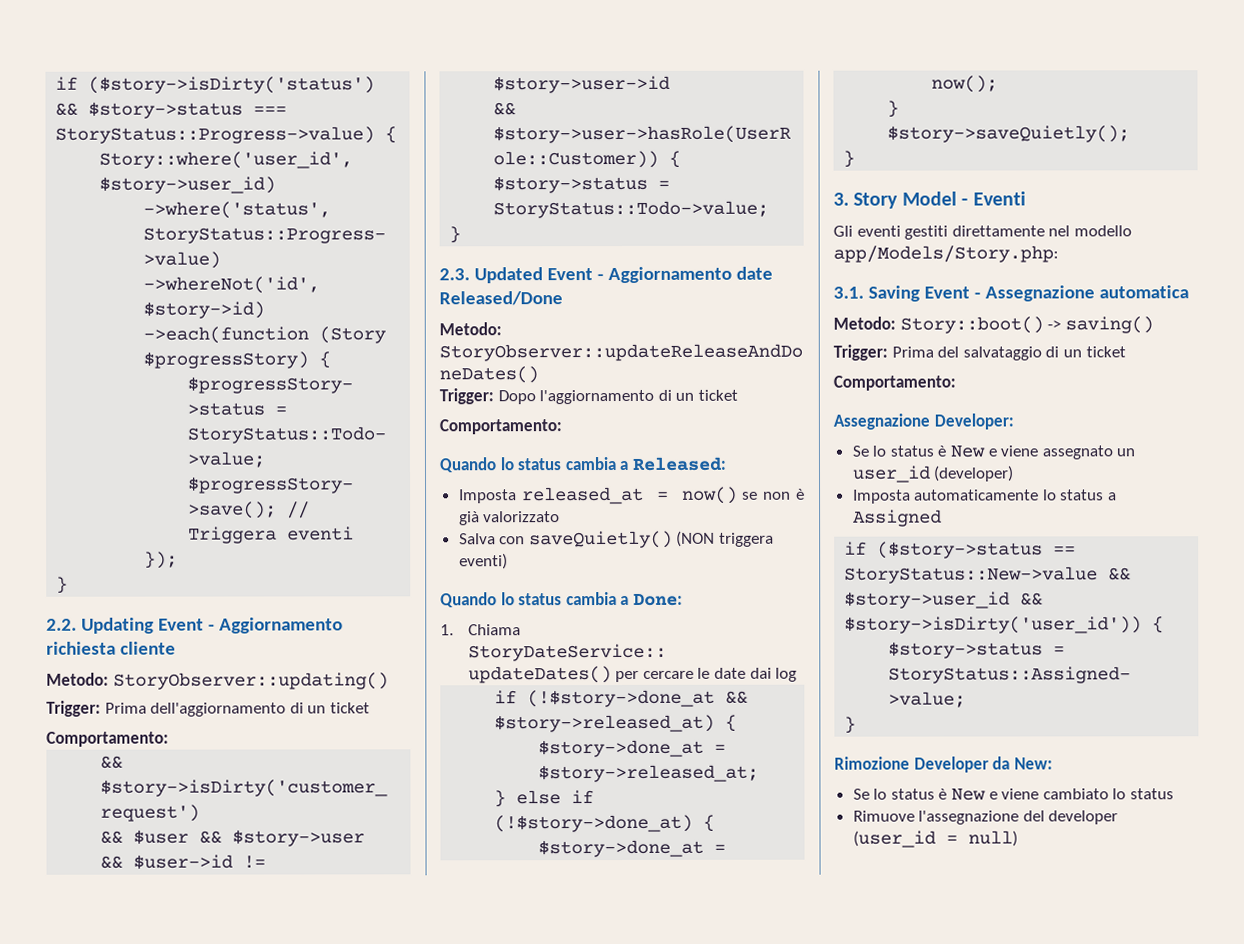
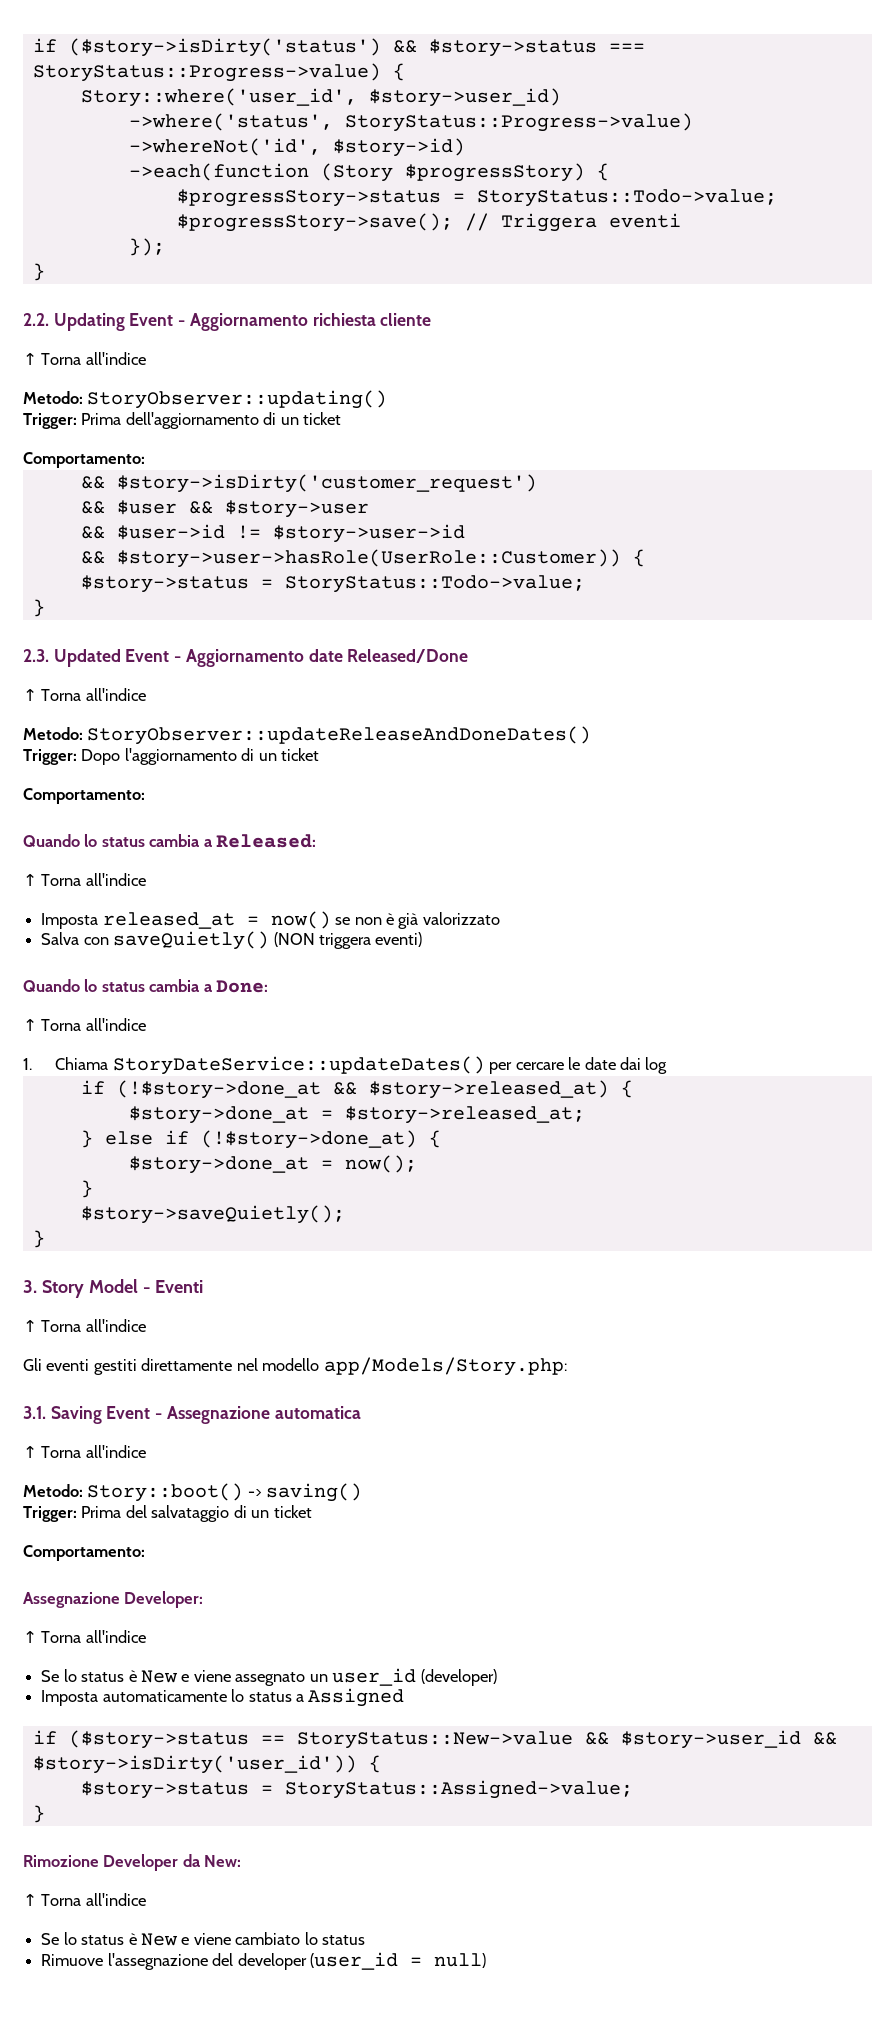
  2.2. Updating Event - Aggiornamento richiesta cliente
+ ↑ Torna all'indice
  2.3. Updated Event - Aggiornamento date Released/Done
+ ↑ Torna all'indice
  Quando lo status cambia a Released:
+ ↑ Torna all'indice
  Quando lo status cambia a Done:
+ ↑ Torna all'indice
  3. Story Model - Eventi
+ ↑ Torna all'indice
  3.1. Saving Event - Assegnazione automatica
+ ↑ Torna all'indice
  Assegnazione Developer:
+ ↑ Torna all'indice
  Rimozione Developer da New:
+ ↑ Torna all'indice

